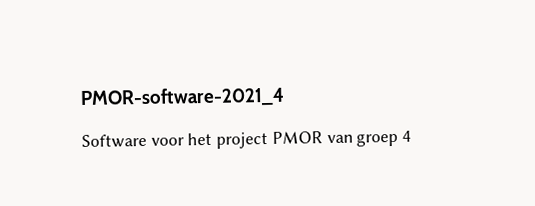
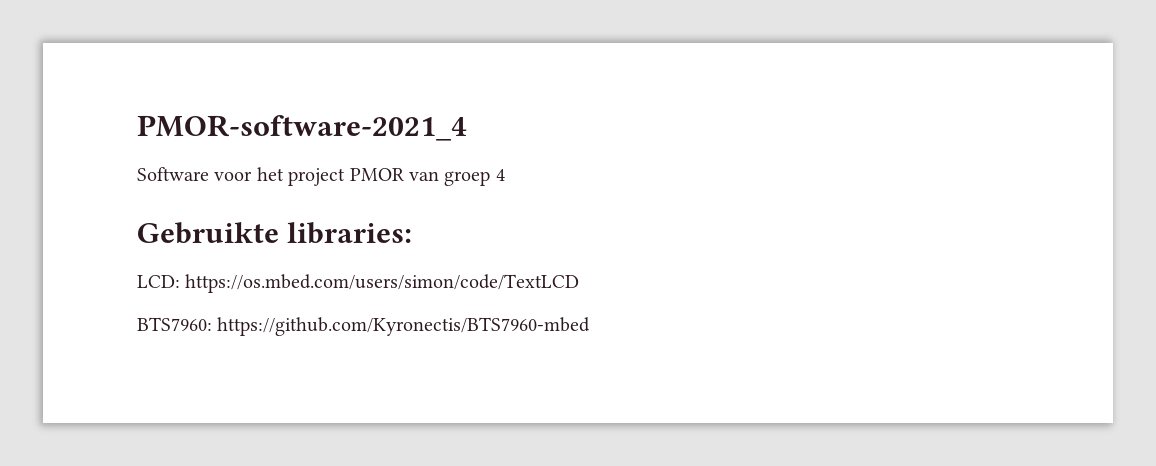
+ Gebruikte libraries:
+ LCD: https://os.mbed.com/users/simon/code/TextLCD
+ BTS7960: https://github.com/Kyronectis/BTS7960-mbed

